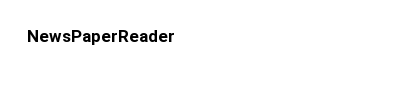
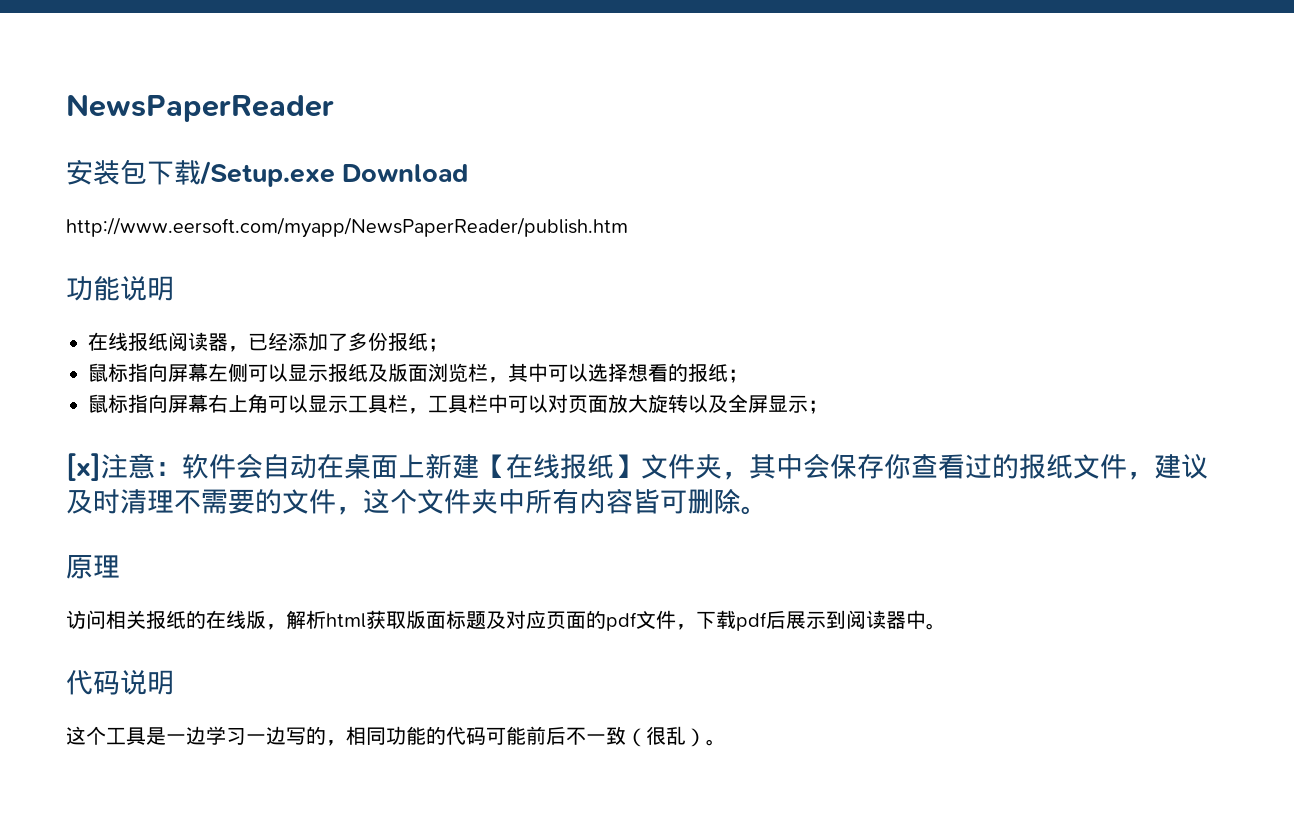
+ 安装包下载/Setup.exe Download
+ http://www.eersoft.com/myapp/NewsPaperReader/publish.htm
+ 功能说明
+ 在线报纸阅读器，已经添加了多份报纸；
+ 鼠标指向屏幕左侧可以显示报纸及版面浏览栏，其中可以选择想看的报纸；
+ 鼠标指向屏幕右上角可以显示工具栏，工具栏中可以对页面放大旋转以及全屏显示；
+ [x]注意：软件会自动在桌面上新建【在线报纸】文件夹，其中会保存你查看过的报纸文件，建议及时清理不需要的文件，这个文件夹中所有内容皆可删除。
+ 原理
+ 访问相关报纸的在线版，解析html获取版面标题及对应页面的pdf文件，下载pdf后展示到阅读器中。
+ 代码说明
+ 这个工具是一边学习一边写的，相同功能的代码可能前后不一致（很乱）。

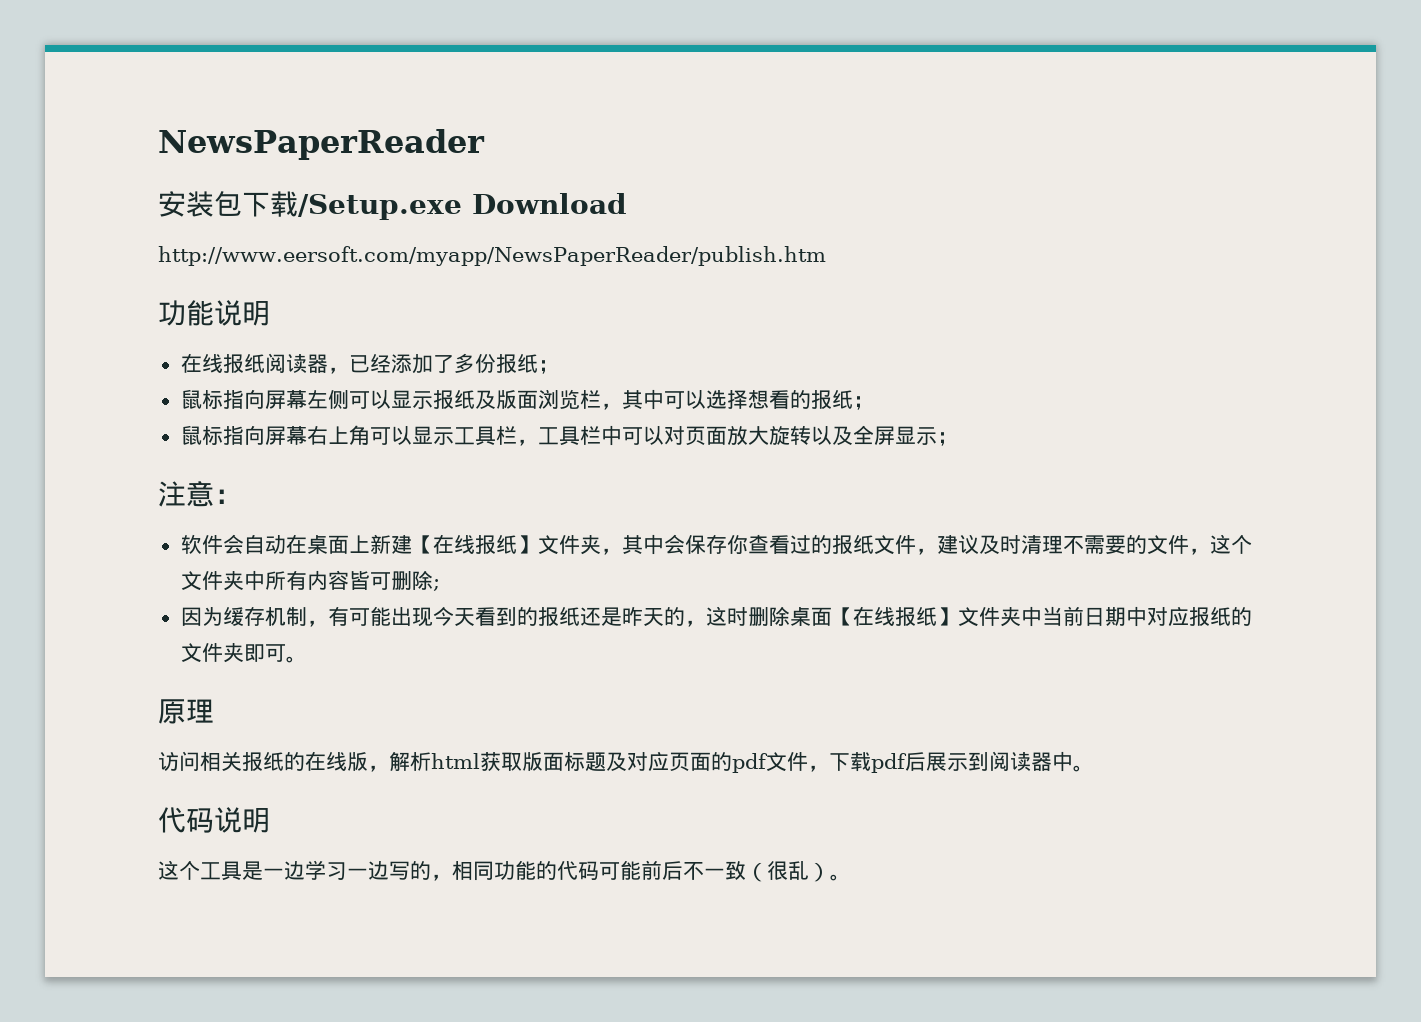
- [x]注意：软件会自动在桌面上新建【在线报纸】文件夹，其中会保存你查看过的报纸文件，建议及时清理不需要的文件，这个文件夹中所有内容皆可删除。
+ 注意：
+ 软件会自动在桌面上新建【在线报纸】文件夹，其中会保存你查看过的报纸文件，建议及时清理不需要的文件，这个文件夹中所有内容皆可删除;
+ 因为缓存机制，有可能出现今天看到的报纸还是昨天的，这时删除桌面【在线报纸】文件夹中当前日期中对应报纸的文件夹即可。

